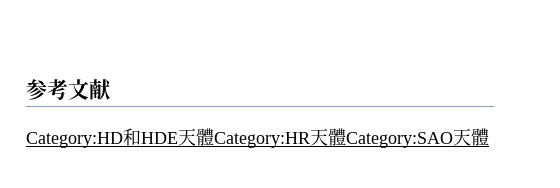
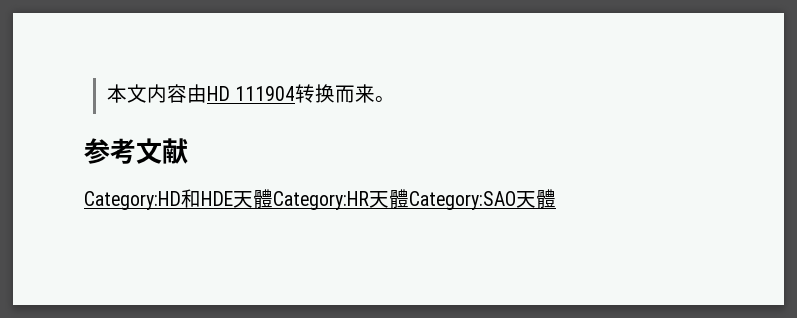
+ 本文内容由HD 111904转换而来。

